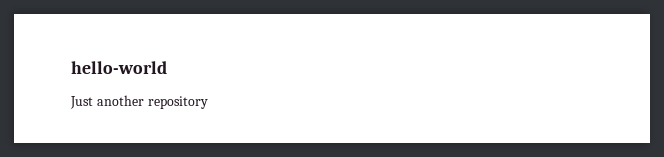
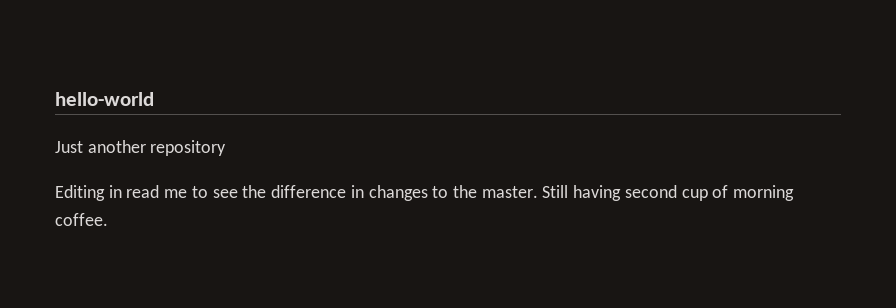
+ Editing in read me to see the difference in changes to the master. Still having second cup of morning coffee.

